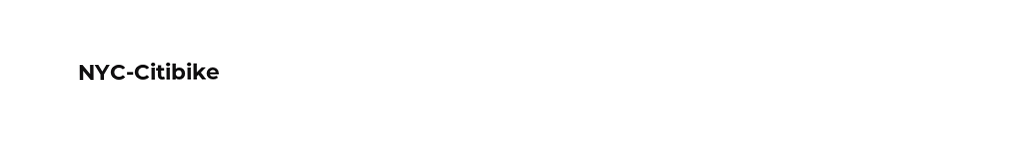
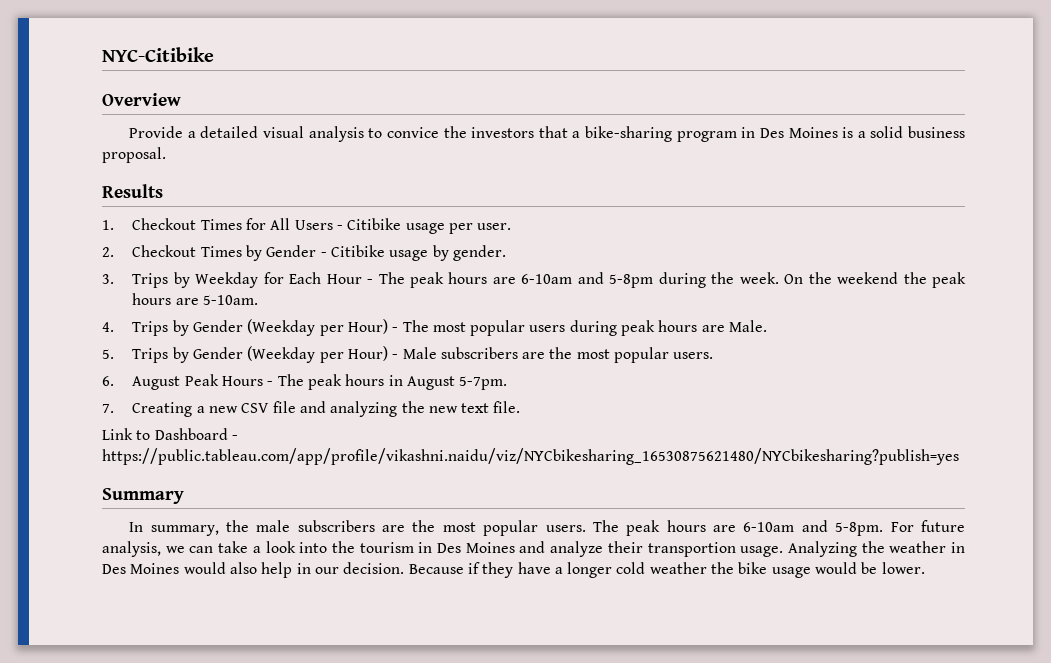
+ Overview
+ Provide a detailed visual analysis to convice the investors that a bike-sharing program in Des Moines is a solid business proposal.
+ Results
+ 1. Checkout Times for All Users - Citibike usage per user.
+ 2. Checkout Times by Gender - Citibike usage by gender.
+ 3. Trips by Weekday for Each Hour - The peak hours are 6-10am and 5-8pm during the week. On the weekend the peak hours are 5-10am.
+ 4. Trips by Gender (Weekday per Hour) - The most popular users during peak hours are Male.
+ 5. Trips by Gender (Weekday per Hour) - Male subscribers are the most popular users.
+ 6. August Peak Hours - The peak hours in August 5-7pm.
+ 7. Creating a new CSV file and analyzing the new text file.
+ Link to Dashboard - https://public.tableau.com/app/profile/vikashni.naidu/viz/NYCbikesharing_16530875621480/NYCbikesharing?publish=yes
+ Summary
+ In summary, the male subscribers are the most popular users. The peak hours are 6-10am and 5-8pm. For future analysis, we can take a look into the tourism in Des Moines and analyze their transportion usage. Analyzing the weather in Des Moines would also help in our decision. Because if they have a longer cold weather the bike usage would be lower.

